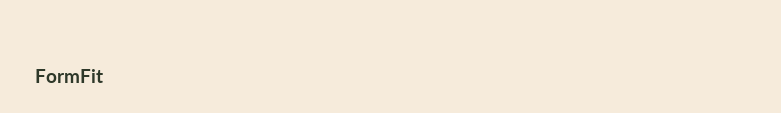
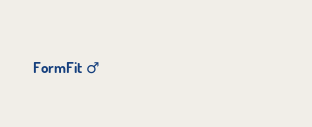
- FormFit
+ FormFit ♂

